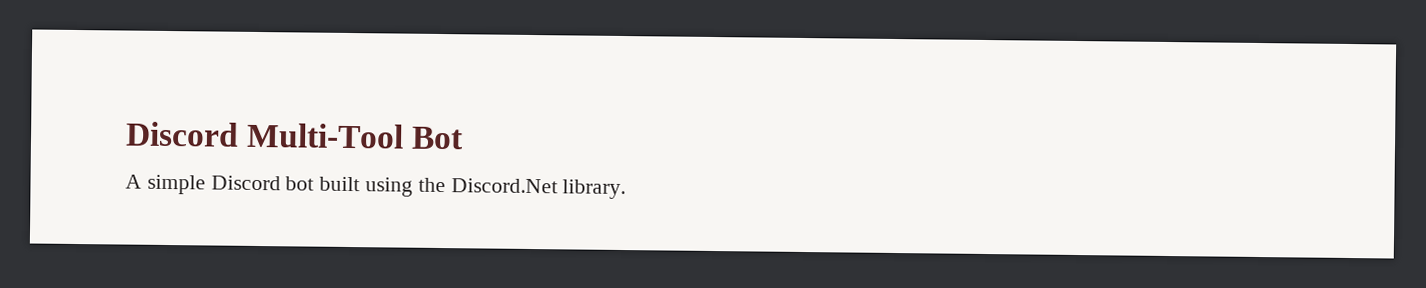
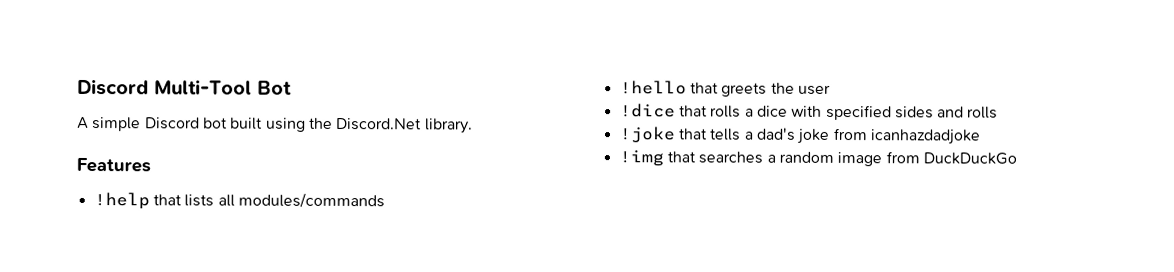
+ Features
+ !help that lists all modules/commands
+ !hello that greets the user
+ !dice that rolls a dice with specified sides and rolls
+ !joke that tells a dad's joke from icanhazdadjoke
+ !img that searches a random image from DuckDuckGo

